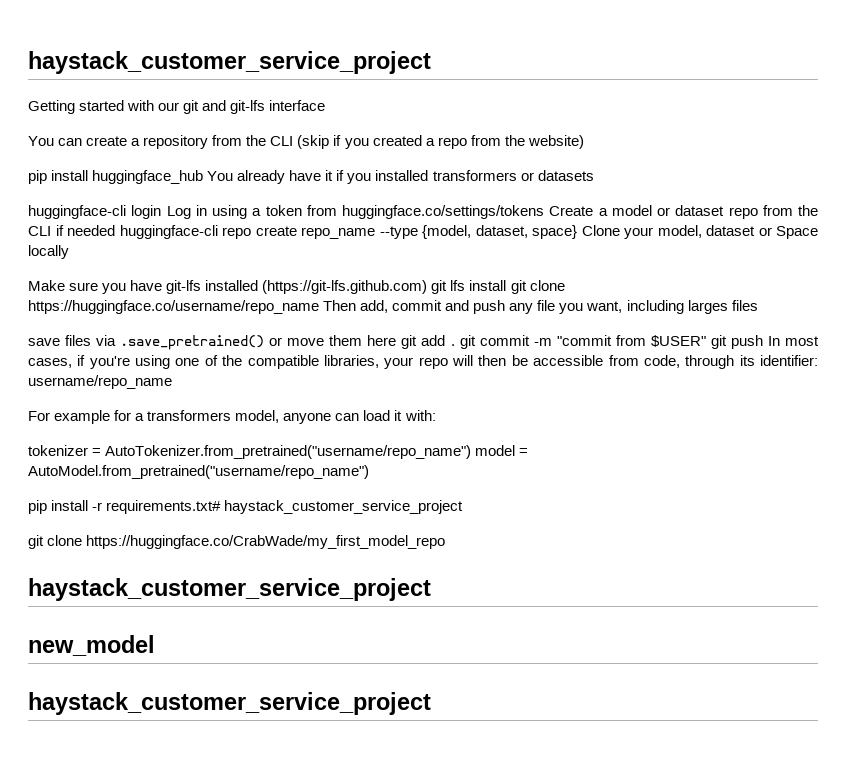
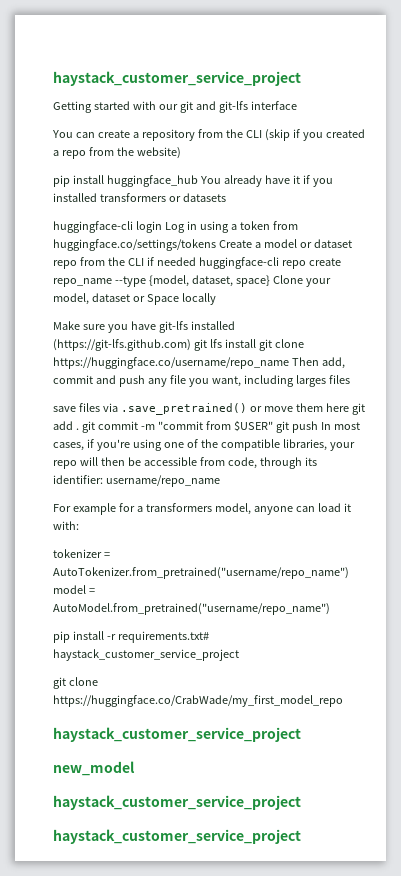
  new_model
+ haystack_customer_service_project

